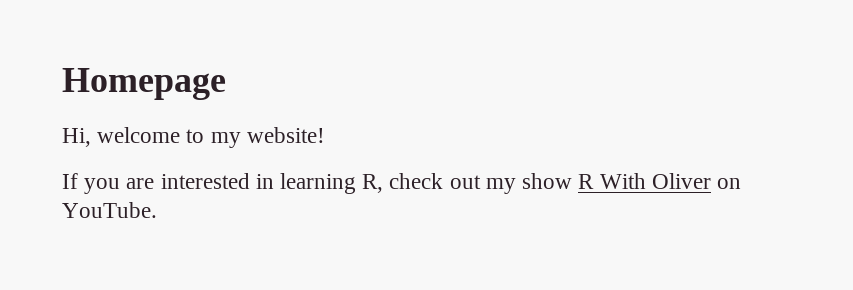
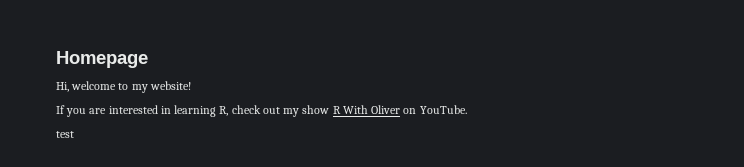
+ test

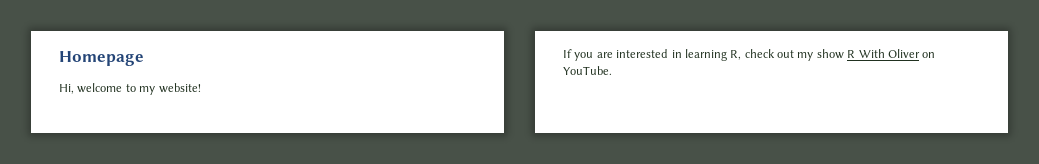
- test

